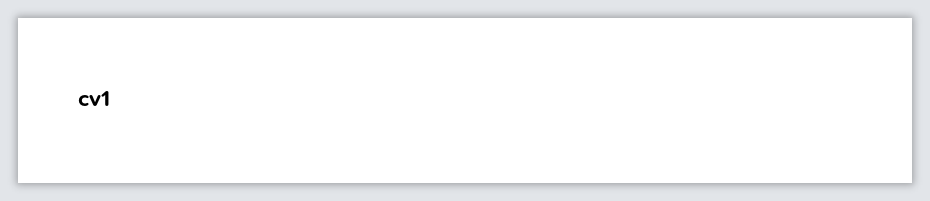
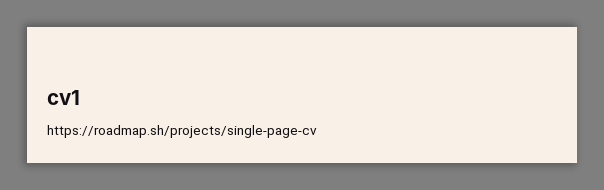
+ https://roadmap.sh/projects/single-page-cv

